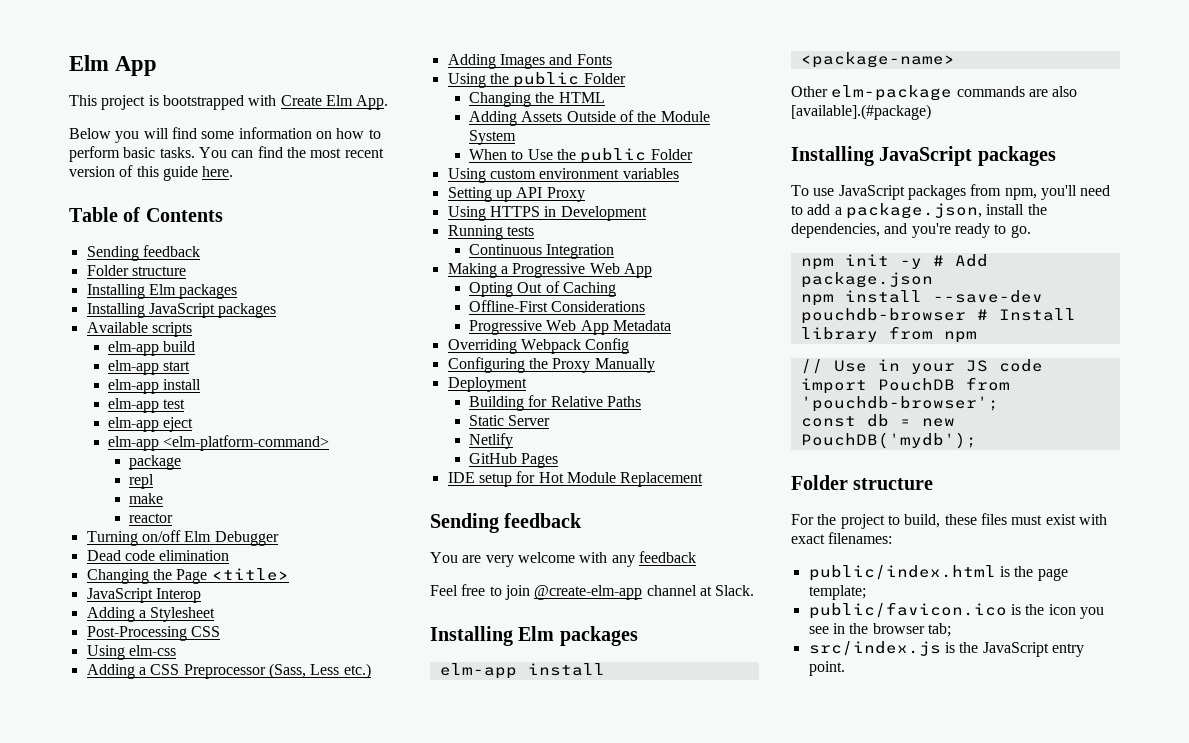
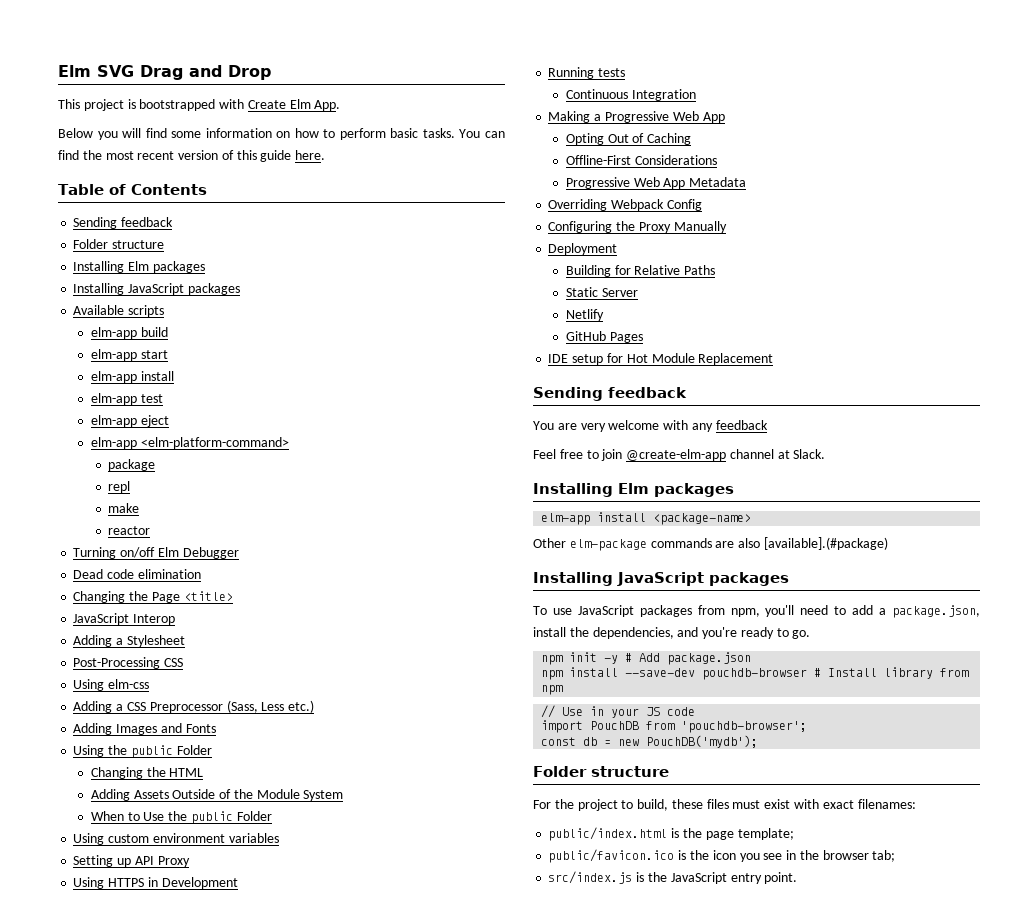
- Elm App
+ Elm SVG Drag and Drop

